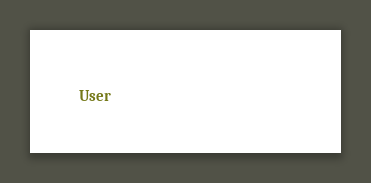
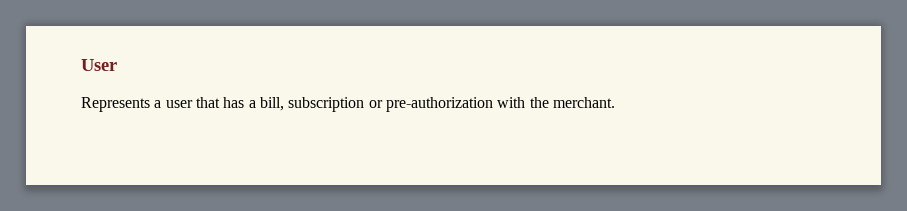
+ Represents a user that has a bill, subscription or pre-authorization with the merchant.

